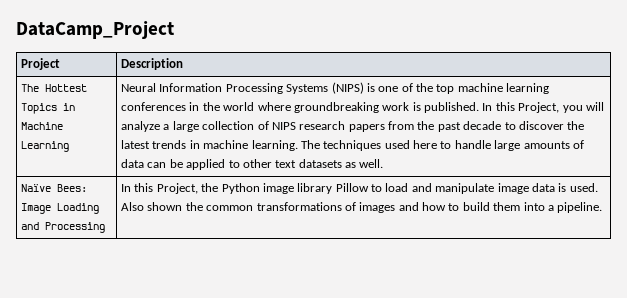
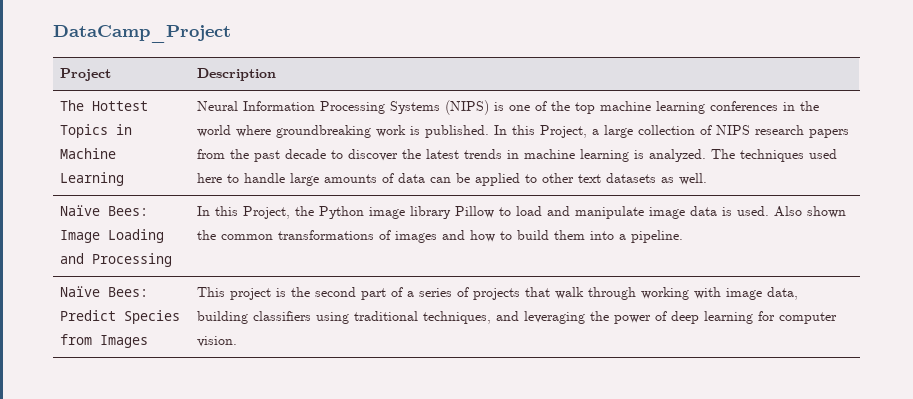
- In this Project, you will analyze a large collection of NIPS research papers from the past decade to discover the latest trends in machine learning.
+ In this Project, a large collection of NIPS research papers from the past decade to discover the latest trends in machine learning is analyzed.
+ Naïve Bees: Predict Species from Images | This project is the second part of a series of projects that walk through working with image data, building classifiers using traditional techniques, and leveraging the power of deep learning for computer vision.

